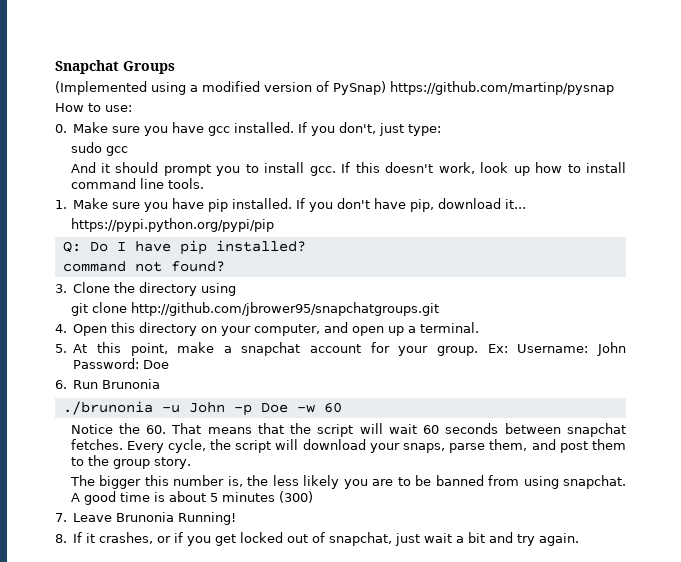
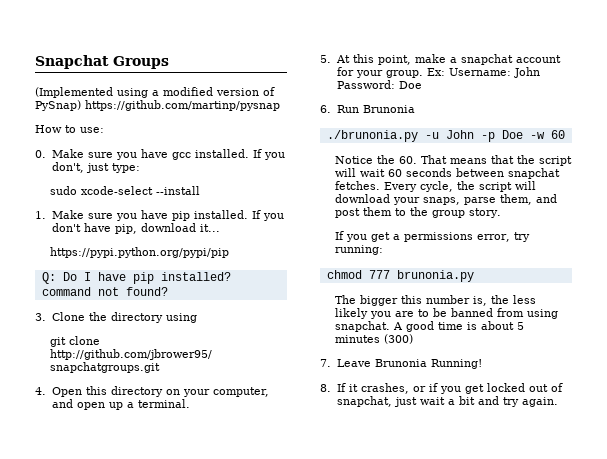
- sudo gcc
- And it should prompt you to install gcc. If this doesn't work, look up how to install command line tools.
+ sudo xcode-select --install
- ./brunonia -u John -p Doe -w 60
+ ./brunonia.py -u John -p Doe -w 60
+ If you get a permissions error, try running:
+ chmod 777 brunonia.py

